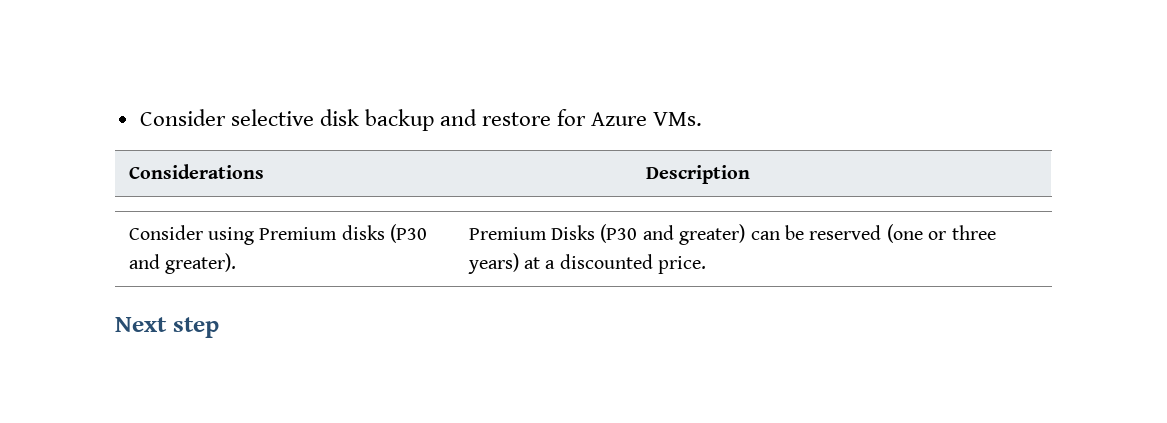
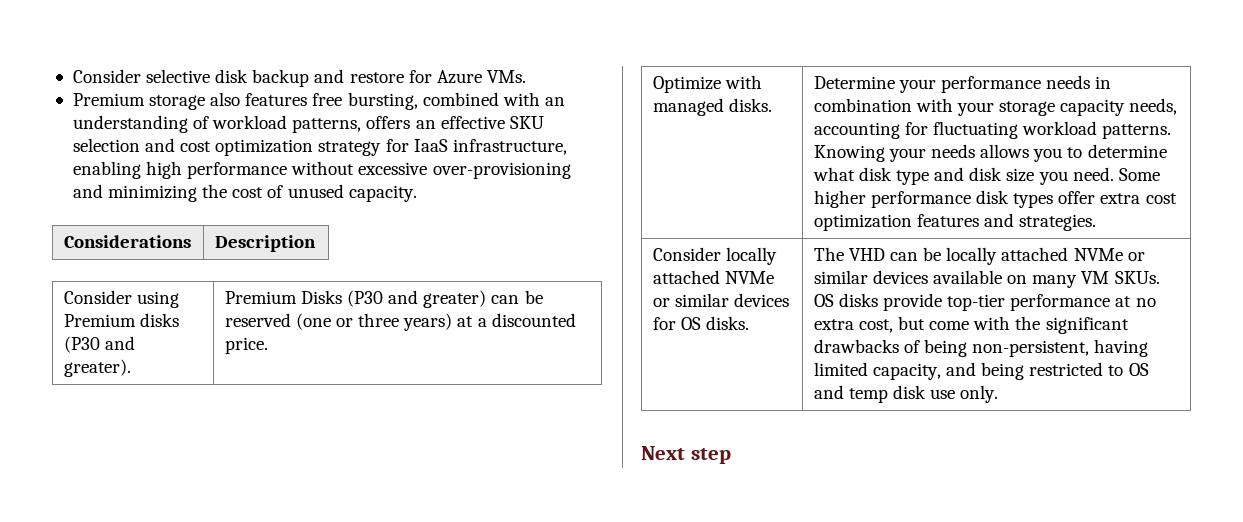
+ Premium storage also features free bursting, combined with an understanding of workload patterns, offers an effective SKU selection and cost optimization strategy for IaaS infrastructure, enabling high performance without excessive over-provisioning and minimizing the cost of unused capacity.
+ Optimize with managed disks. | Determine your performance needs in combination with your storage capacity needs, accounting for fluctuating workload patterns. Knowing your needs allows you to determine what disk type and disk size you need. Some higher performance disk types offer extra cost optimization features and strategies.
+ Consider locally attached NVMe or similar devices for OS disks. | The VHD can be locally attached NVMe or similar devices available on many VM SKUs. OS disks provide top-tier performance at no extra cost, but come with the significant drawbacks of being non-persistent, having limited capacity, and being restricted to OS and temp disk use only.

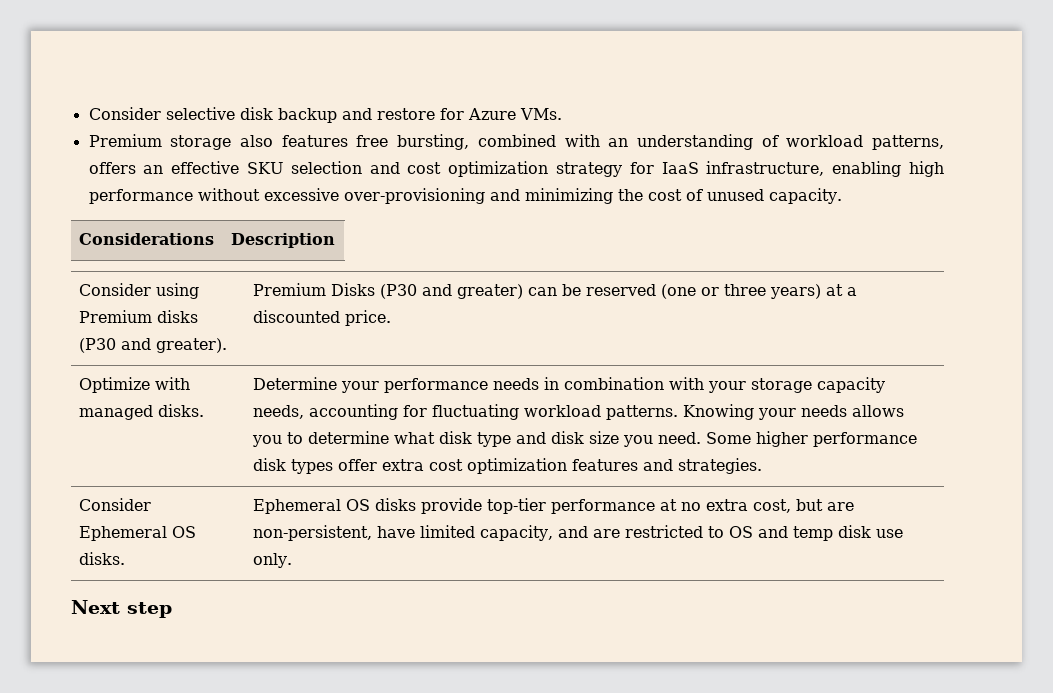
- Consider locally attached NVMe or similar devices for OS disks. | The VHD can be locally attached NVMe or similar devices available on many VM SKUs. OS disks provide top-tier performance at no extra cost, but come with the significant drawbacks of being non-persistent, having limited capacity, and being restricted to OS and temp disk use only.
+ Consider Ephemeral OS disks. | Ephemeral OS disks provide top-tier performance at no extra cost, but are non-persistent, have limited capacity, and are restricted to OS and temp disk use only.

